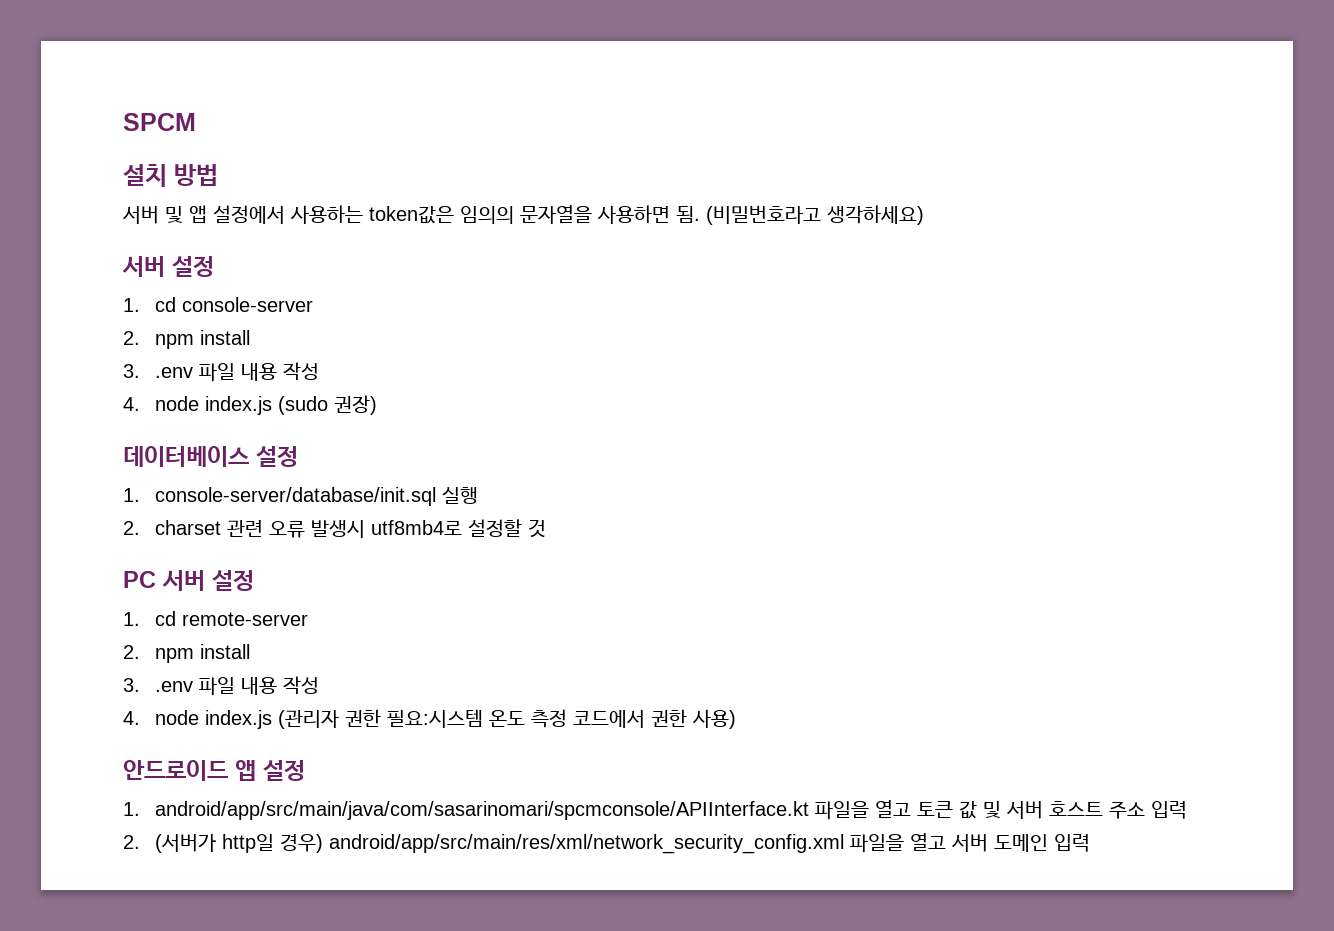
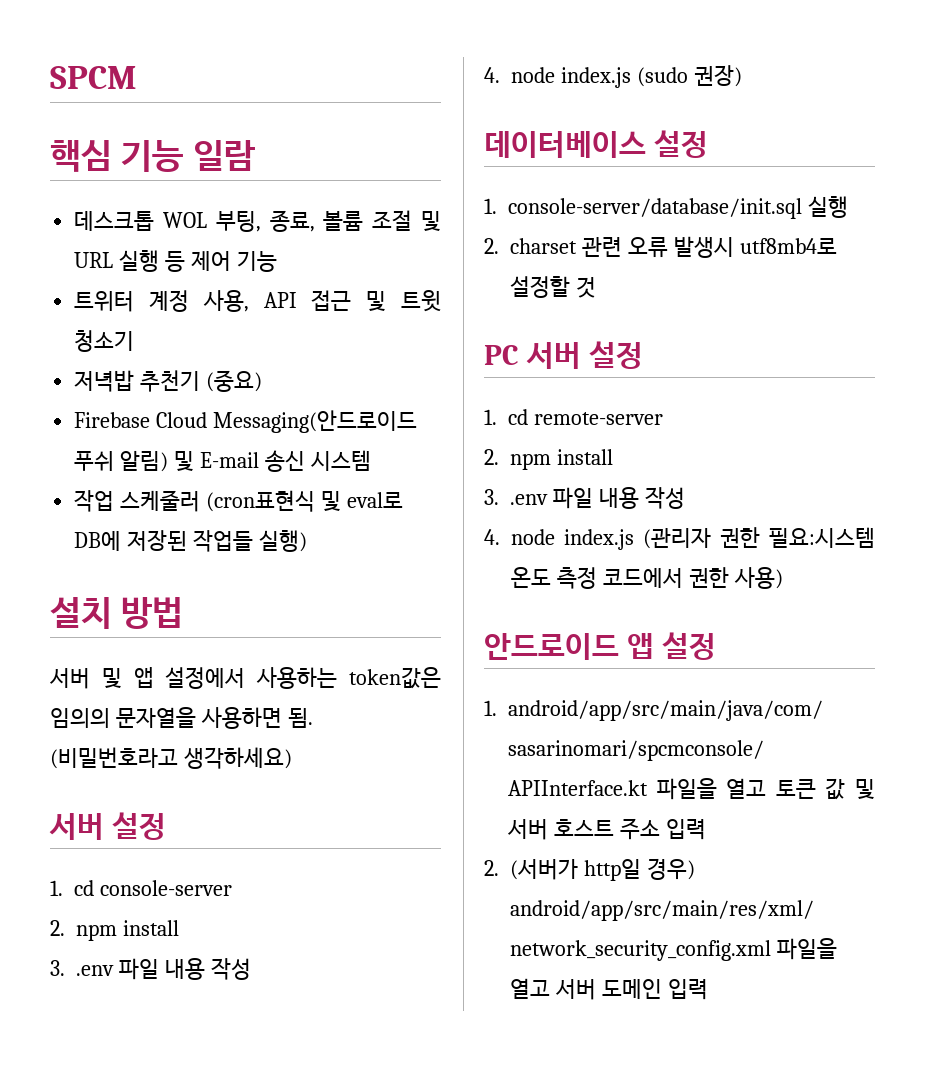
+ 핵심 기능 일람
+ 데스크톱 WOL 부팅, 종료, 볼륨 조절 및 URL 실행 등 제어 기능
+ 트위터 계정 사용, API 접근 및 트윗 청소기
+ 저녁밥 추천기 (중요)
+ Firebase Cloud Messaging(안드로이드 푸쉬 알림) 및 E-mail 송신 시스템
+ 작업 스케줄러 (cron표현식 및 eval로 DB에 저장된 작업들 실행)

